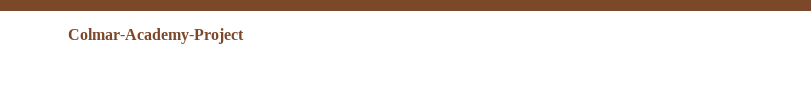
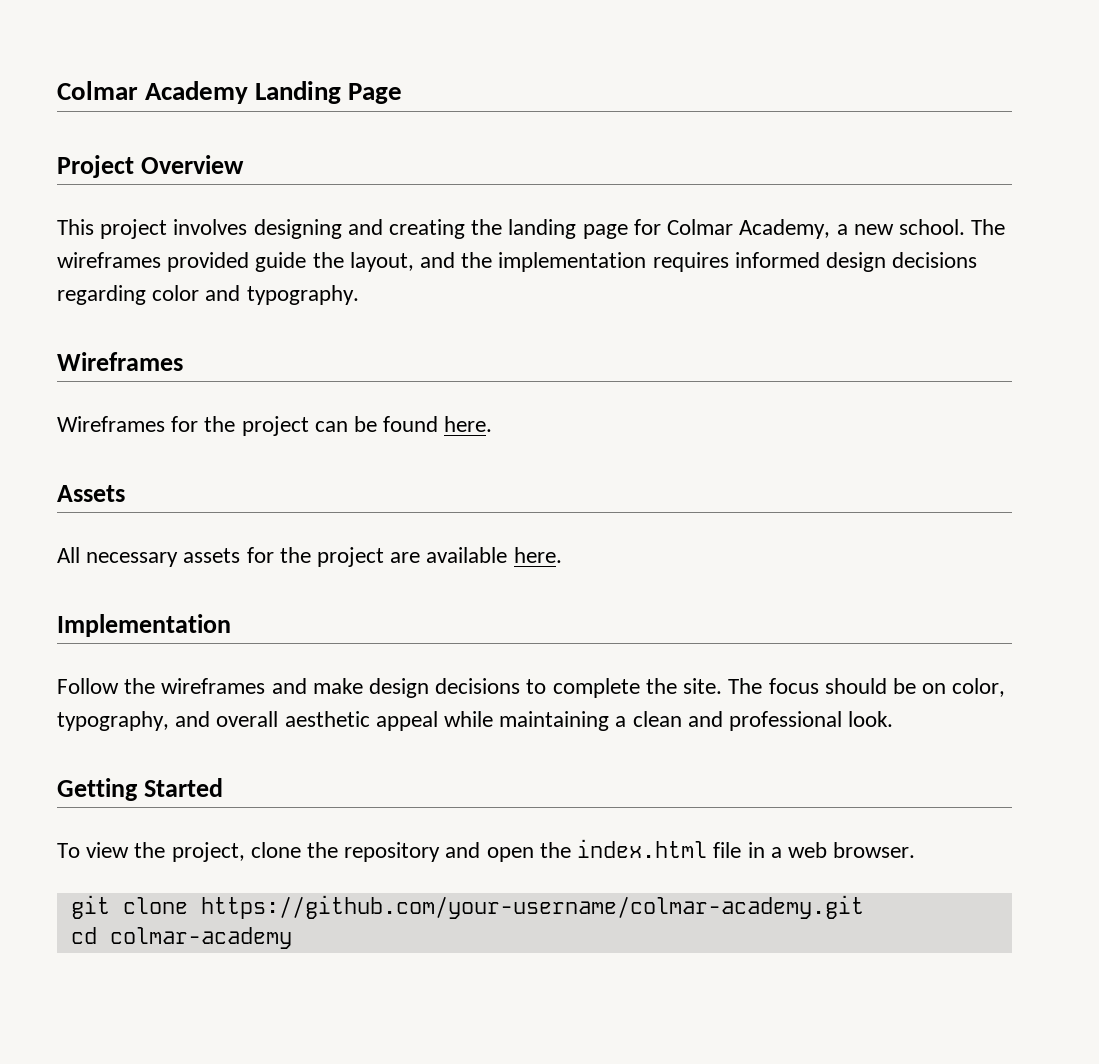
- Colmar-Academy-Project
+ Colmar Academy Landing Page
+ Project Overview
+ This project involves designing and creating the landing page for Colmar Academy, a new school. The wireframes provided guide the layout, and the implementation requires informed design decisions regarding color and typography.
+ Wireframes
+ Wireframes for the project can be found here.
+ Assets
+ All necessary assets for the project are available here.
+ Implementation
+ Follow the wireframes and make design decisions to complete the site. The focus should be on color, typography, and overall aesthetic appeal while maintaining a clean and professional look.
+ Getting Started
+ To view the project, clone the repository and open the index.html file in a web browser.
+ git clone https://github.com/your-username/colmar-academy.git
+ cd colmar-academy

